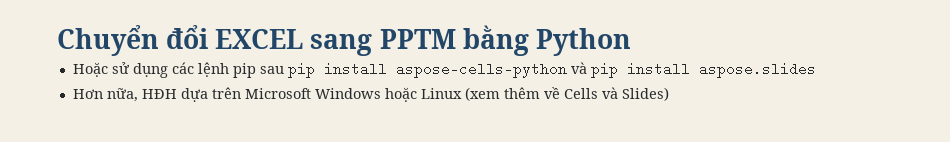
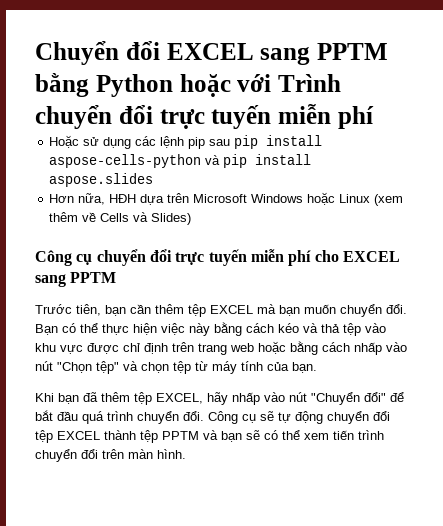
- Chuyển đổi EXCEL sang PPTM bằng Python
+ Chuyển đổi EXCEL sang PPTM bằng Python hoặc với Trình chuyển đổi trực tuyến miễn phí
+ Công cụ chuyển đổi trực tuyến miễn phí cho EXCEL sang PPTM
+ Trước tiên, bạn cần thêm tệp EXCEL mà bạn muốn chuyển đổi. Bạn có thể thực hiện việc này bằng cách kéo và thả tệp vào khu vực được chỉ định trên trang web hoặc bằng cách nhấp vào nút "Chọn tệp" và chọn tệp từ máy tính của bạn.
+ Khi bạn đã thêm tệp EXCEL, hãy nhấp vào nút "Chuyển đổi" để bắt đầu quá trình chuyển đổi. Công cụ sẽ tự động chuyển đổi tệp EXCEL thành tệp PPTM và bạn sẽ có thể xem tiến trình chuyển đổi trên màn hình.

